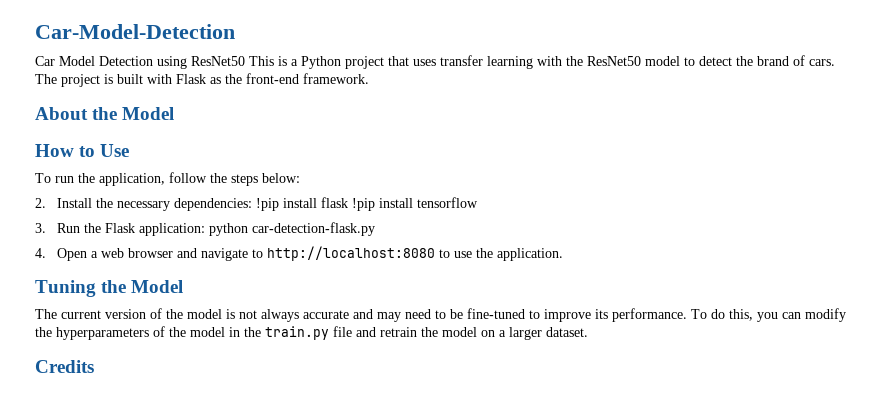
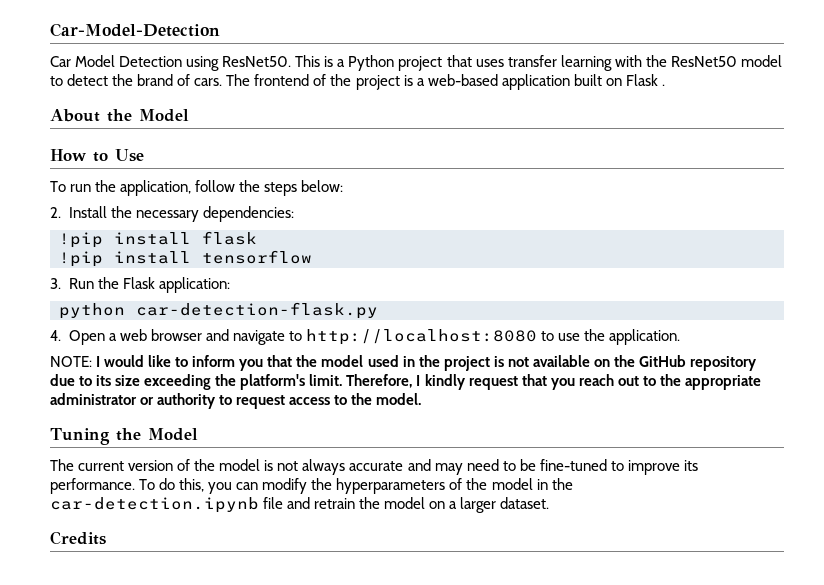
- Car Model Detection using ResNet50 This is a Python project that uses transfer learning with the ResNet50 model to detect the brand of cars.
+ Car Model Detection using ResNet50. This is a Python project that uses transfer learning with the ResNet50 model to detect the brand of cars.
- The project is built with Flask as the front-end framework.
+ The frontend of the project is a web-based application built on Flask .
- 2. Install the necessary dependencies: !pip install flask !pip install tensorflow
+ 2. Install the necessary dependencies:
+ !pip install flask
+ !pip install tensorflow
- 3. Run the Flask application: python car-detection-flask.py
+ 3. Run the Flask application:
+ python car-detection-flask.py
+ NOTE: I would like to inform you that the model used in the project is not available on the GitHub repository due to its size exceeding the platform's limit. Therefore, I kindly request that you reach out to the appropriate administrator or authority to request access to the model.
- To do this, you can modify the hyperparameters of the model in the train.py file and retrain the model on a larger dataset.
+ To do this, you can modify the hyperparameters of the model in the car-detection.ipynb file and retrain the model on a larger dataset.

